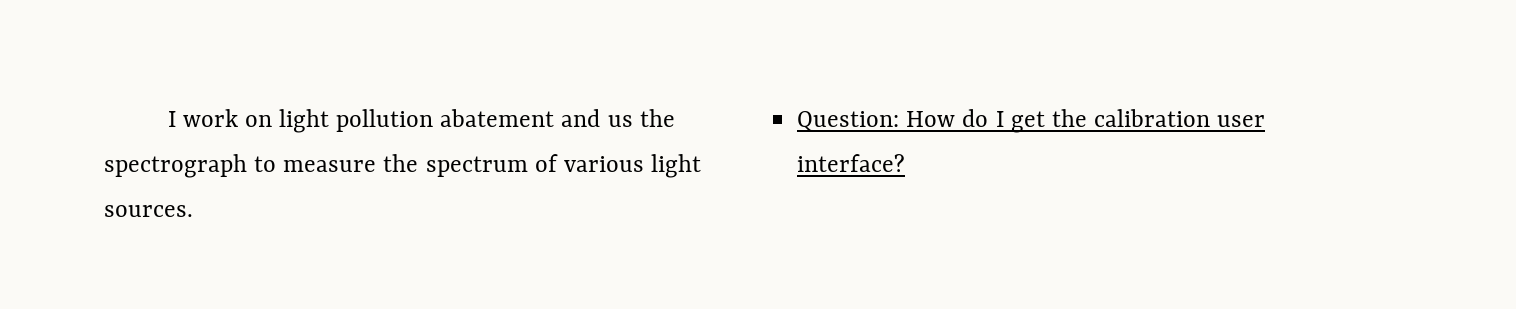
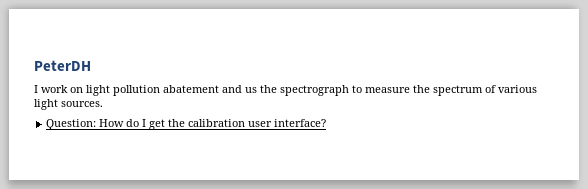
+ PeterDH

